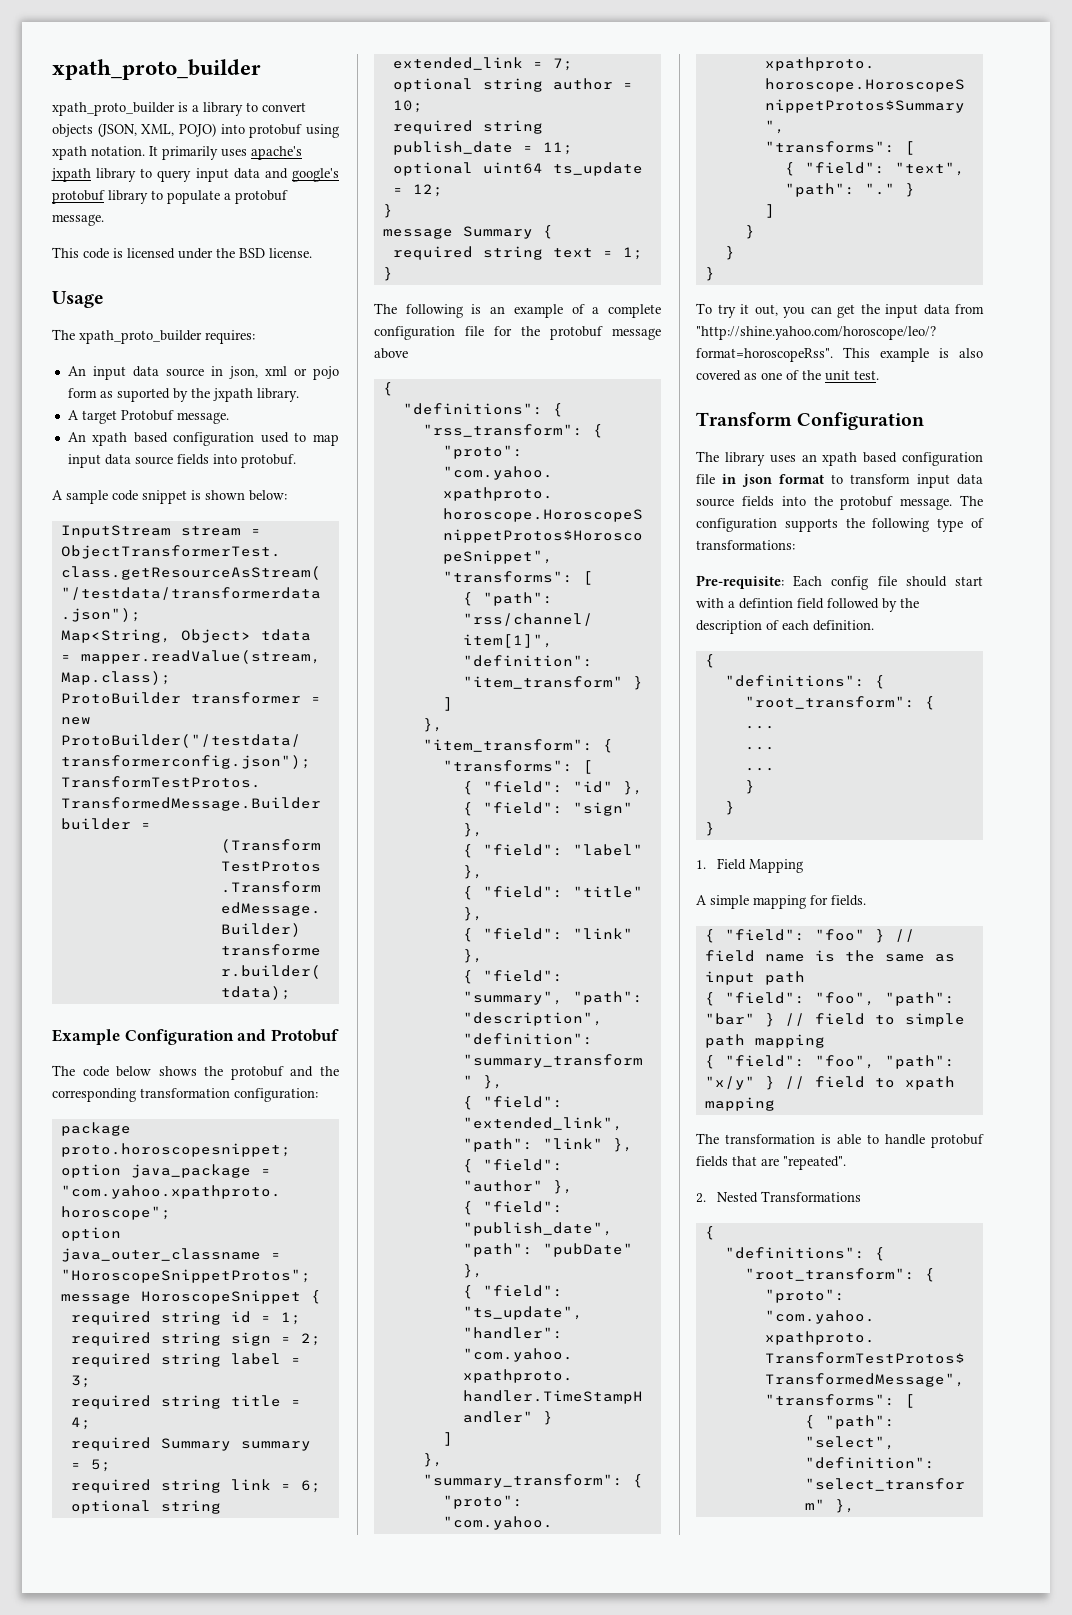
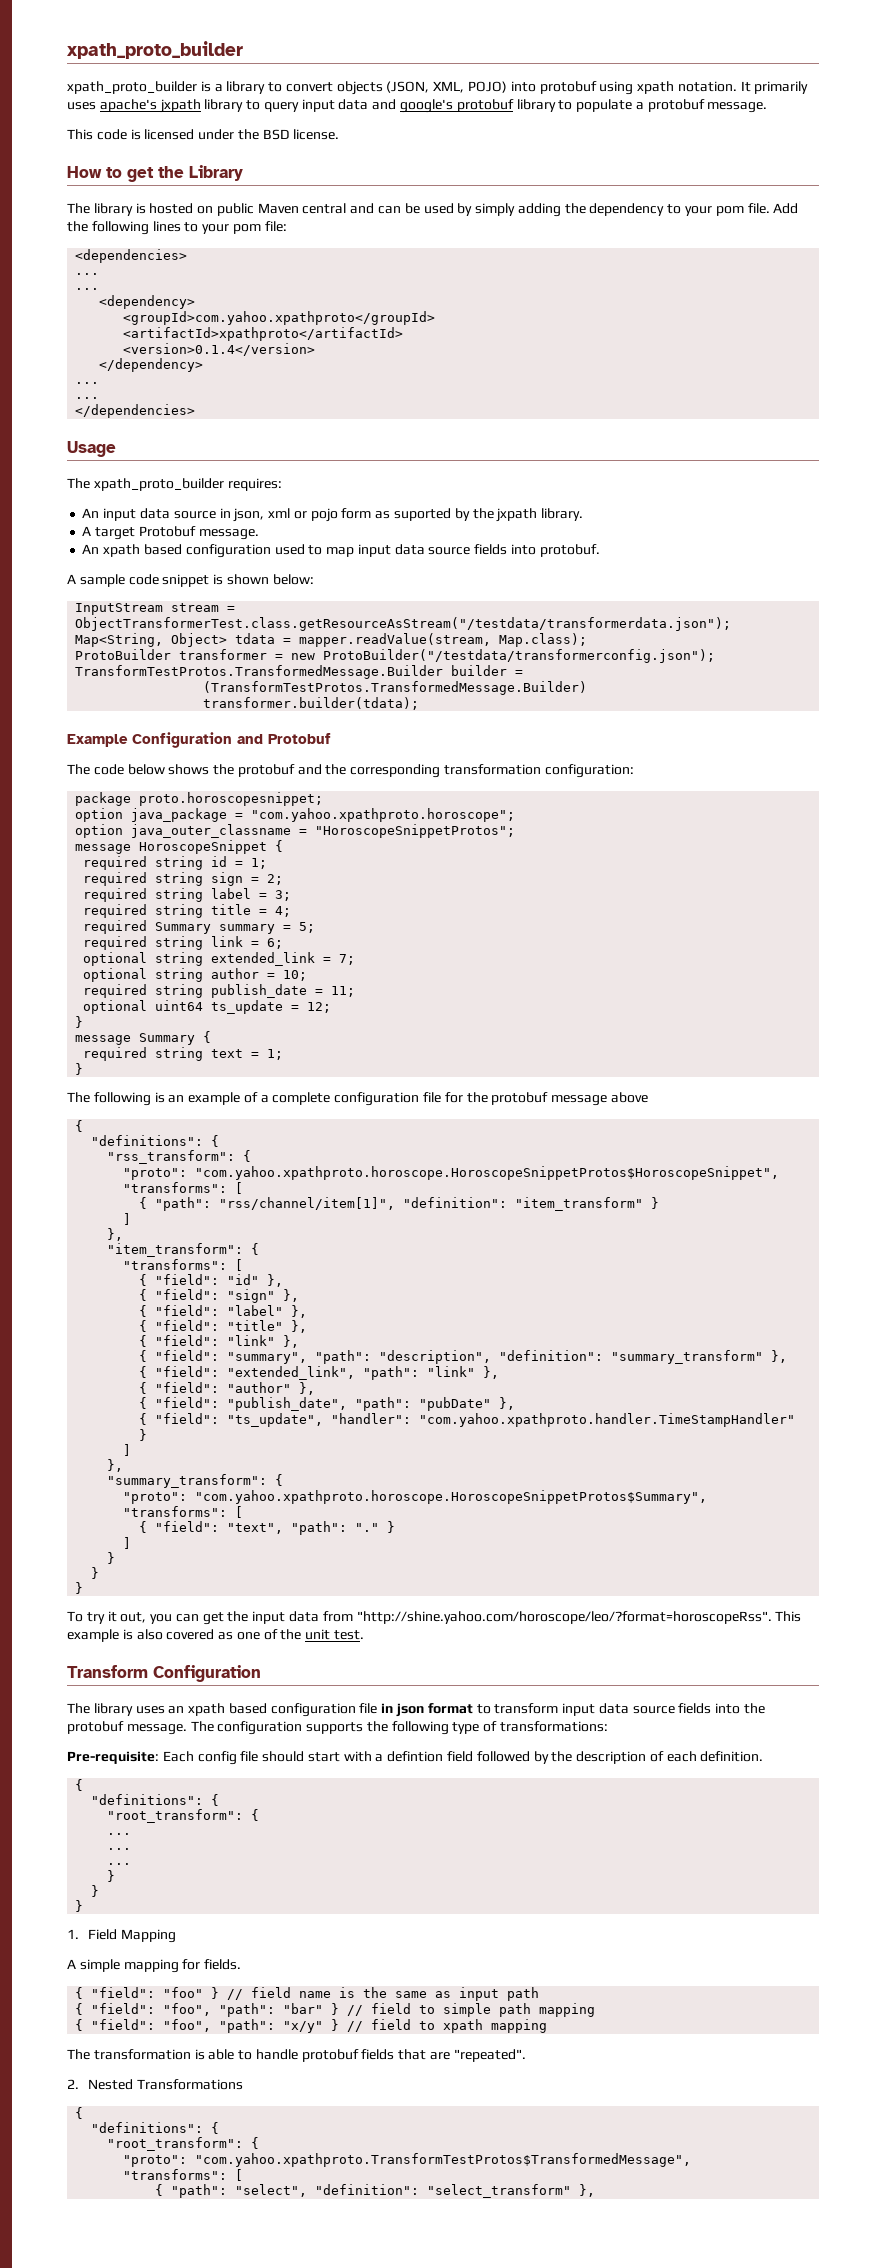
+ How to get the Library
+ The library is hosted on public Maven central and can be used by simply adding the dependency to your pom file. Add the following lines to your pom file:
+ <dependencies>
+ ...
+ ...
+ <dependency>
+ <groupId>com.yahoo.xpathproto</groupId>
+ <artifactId>xpathproto</artifactId>
+ <version>0.1.4</version>
+ </dependency>
+ ...
+ ...
+ </dependencies>

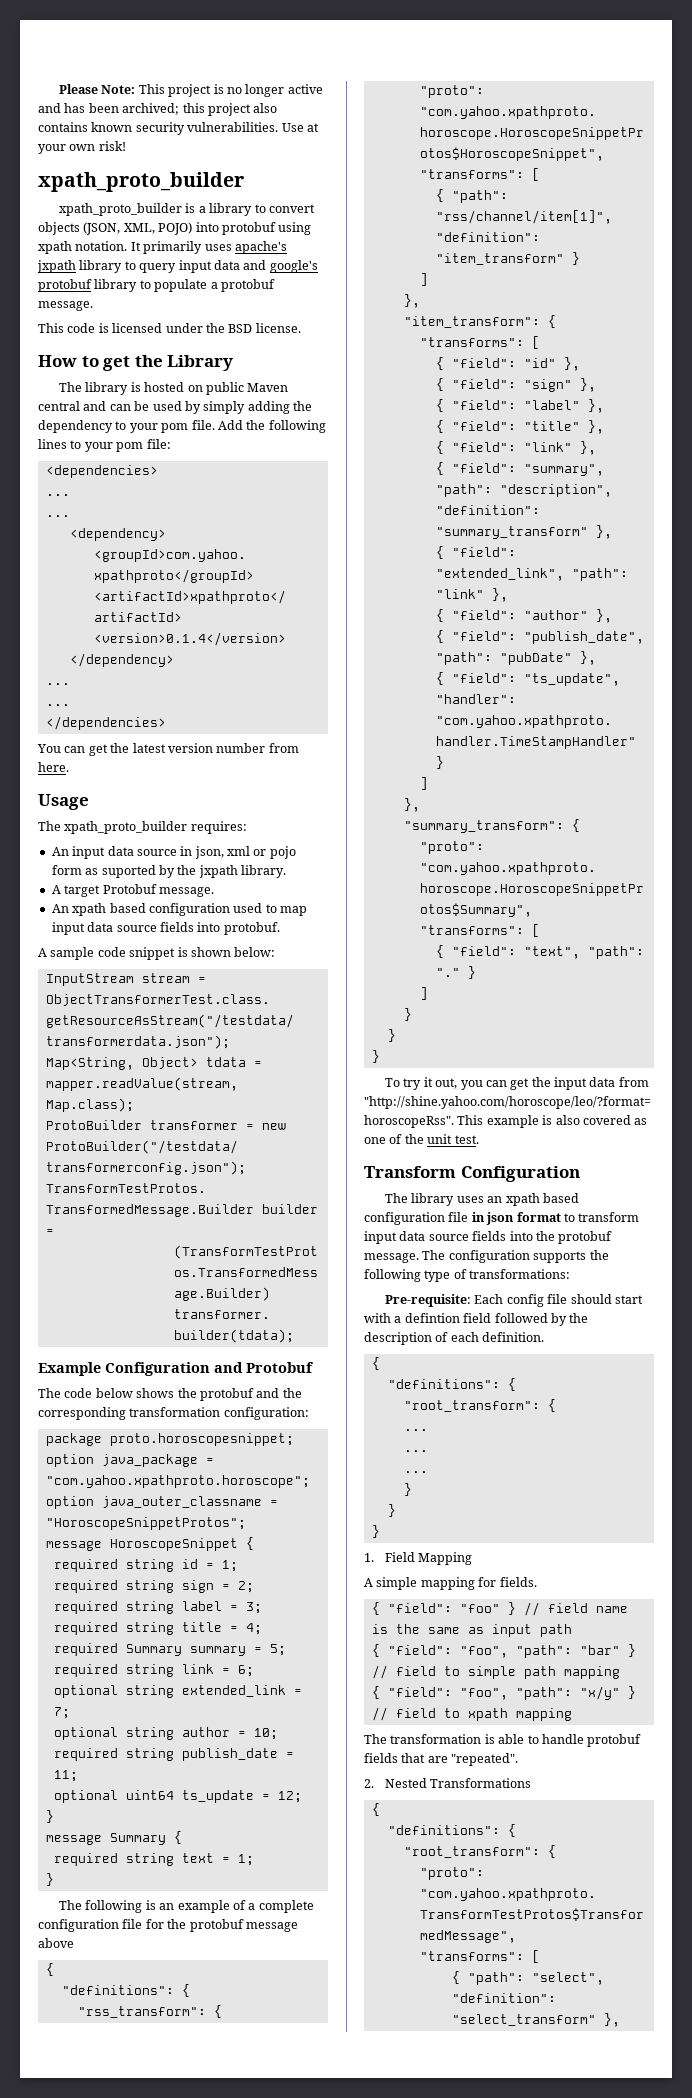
+ Please Note: This project is no longer active and has been archived; this project also contains known security vulnerabilities. Use at your own risk!
+ You can get the latest version number from here.

